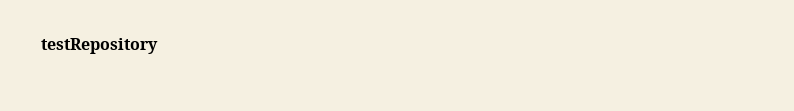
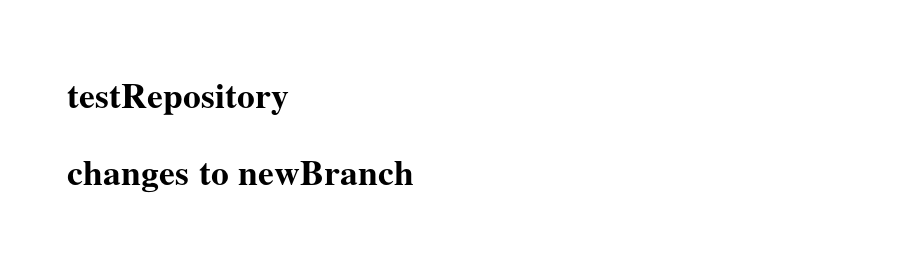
+ changes to newBranch

